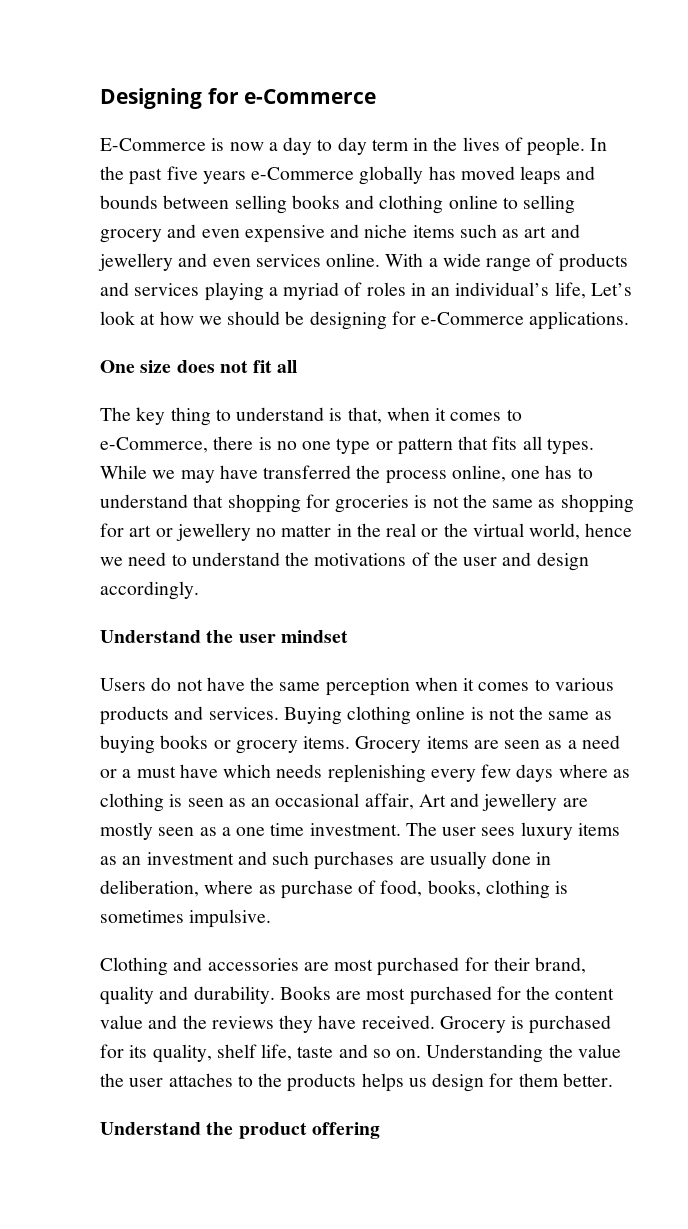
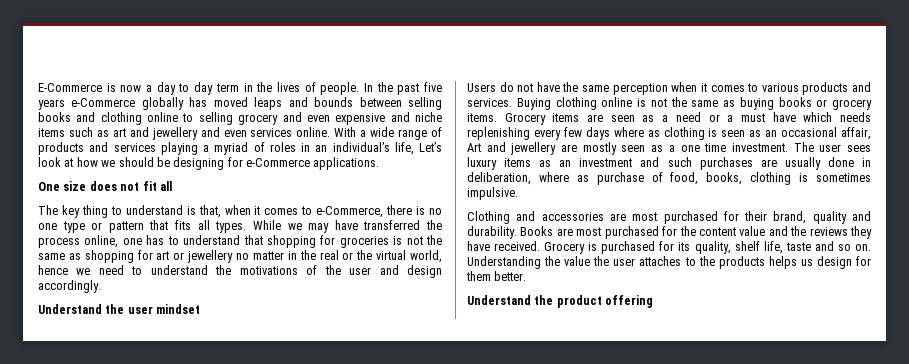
- Designing for e-Commerce

